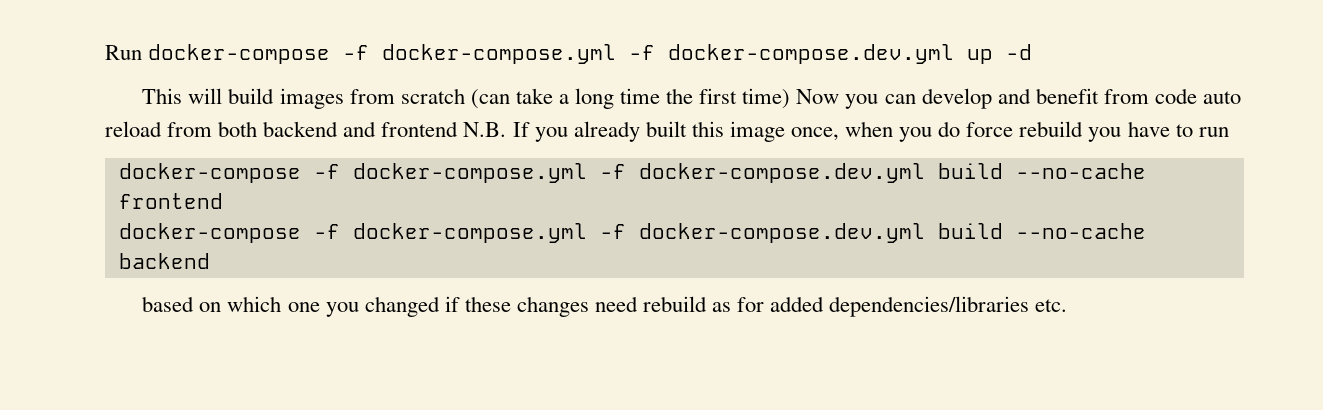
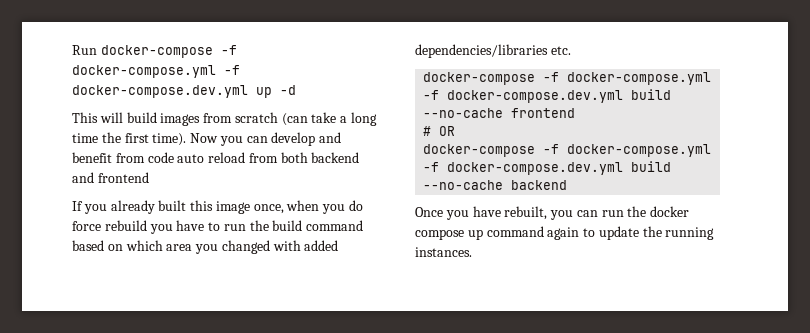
- This will build images from scratch (can take a long time the first time) Now you can develop and benefit from code auto reload from both backend and frontend N.B. If you already built this image once, when you do force rebuild you have to run
+ This will build images from scratch (can take a long time the first time). Now you can develop and benefit from code auto reload from both backend and frontend
+ If you already built this image once, when you do force rebuild you have to run the build command based on which area you changed with added dependencies/libraries etc.
+ # OR
- based on which one you changed if these changes need rebuild as for added dependencies/libraries etc.
+ Once you have rebuilt, you can run the docker compose up command again to update the running instances.

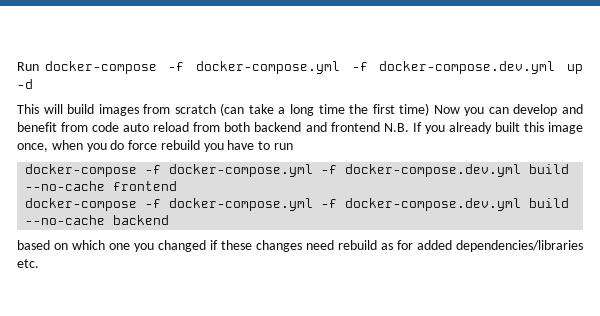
- This will build images from scratch (can take a long time the first time). Now you can develop and benefit from code auto reload from both backend and frontend
- If you already built this image once, when you do force rebuild you have to run the build command based on which area you changed with added dependencies/libraries etc.
+ This will build images from scratch (can take a long time the first time) Now you can develop and benefit from code auto reload from both backend and frontend N.B. If you already built this image once, when you do force rebuild you have to run
- # OR
- Once you have rebuilt, you can run the docker compose up command again to update the running instances.
+ based on which one you changed if these changes need rebuild as for added dependencies/libraries etc.

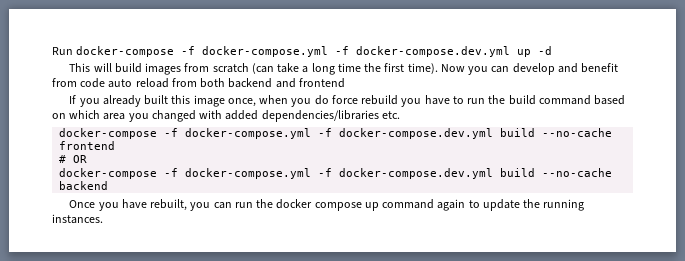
- This will build images from scratch (can take a long time the first time) Now you can develop and benefit from code auto reload from both backend and frontend N.B. If you already built this image once, when you do force rebuild you have to run
+ This will build images from scratch (can take a long time the first time). Now you can develop and benefit from code auto reload from both backend and frontend
+ If you already built this image once, when you do force rebuild you have to run the build command based on which area you changed with added dependencies/libraries etc.
+ # OR
- based on which one you changed if these changes need rebuild as for added dependencies/libraries etc.
+ Once you have rebuilt, you can run the docker compose up command again to update the running instances.

